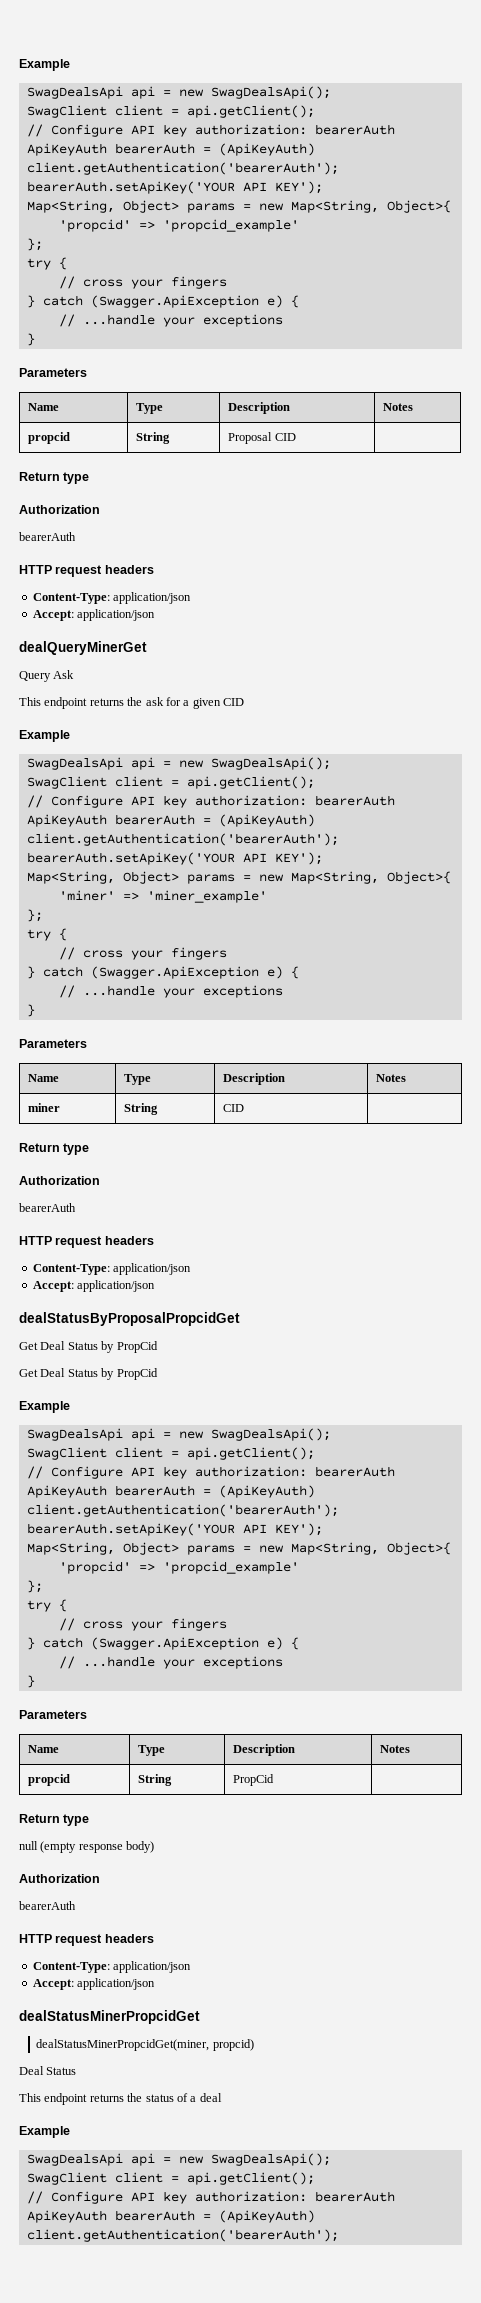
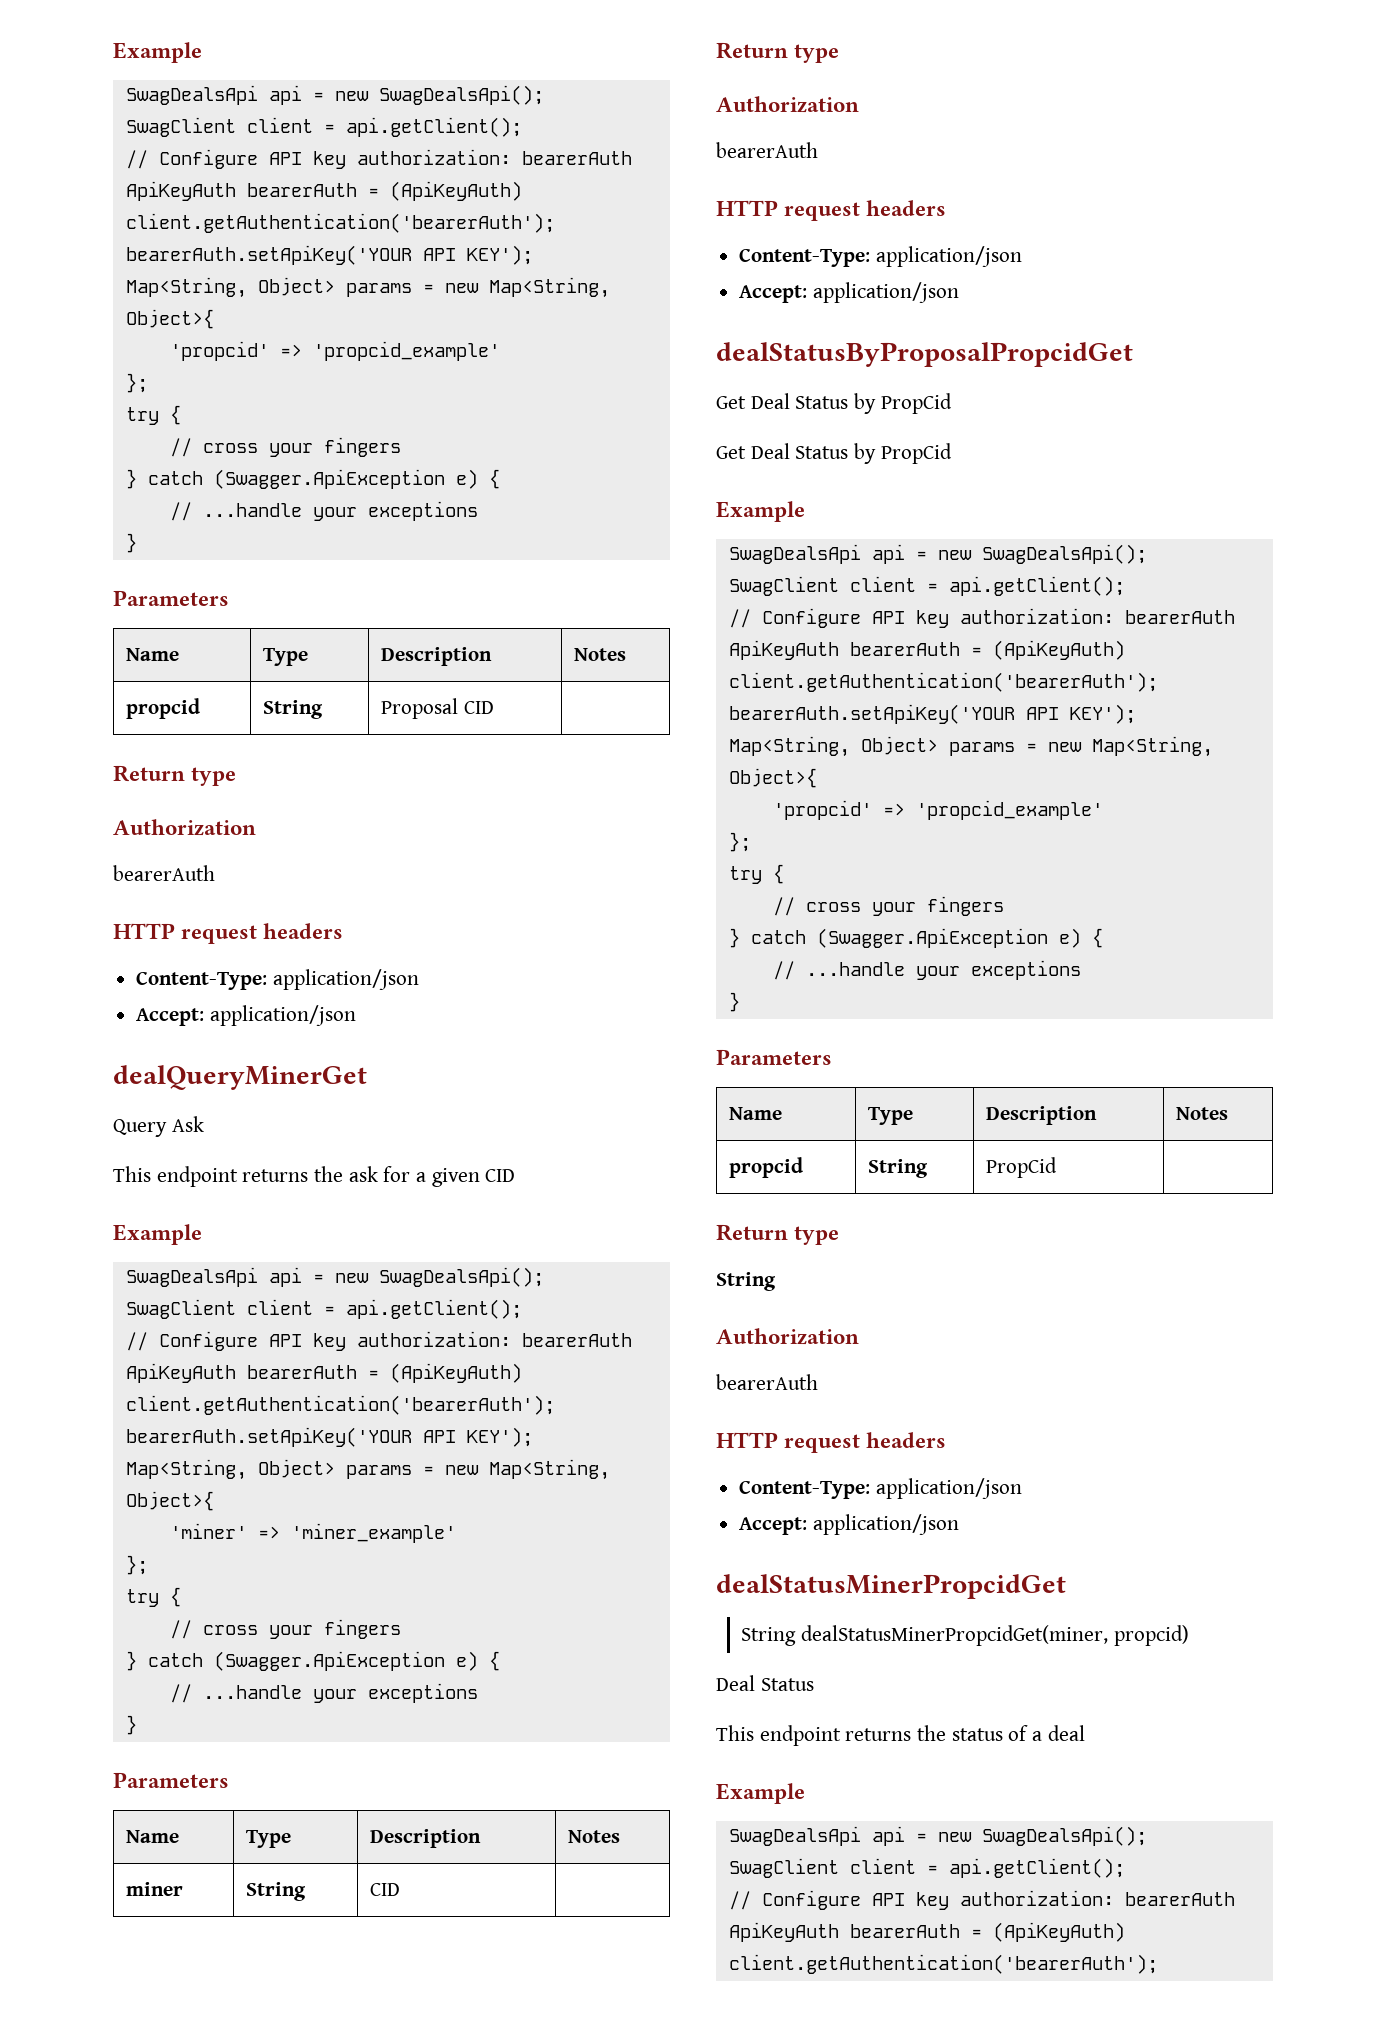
  propcid | String | PropCid |
  Return type
- null (empty response body)
+ String
- dealStatusMinerPropcidGet(miner, propcid)
+ String dealStatusMinerPropcidGet(miner, propcid)

